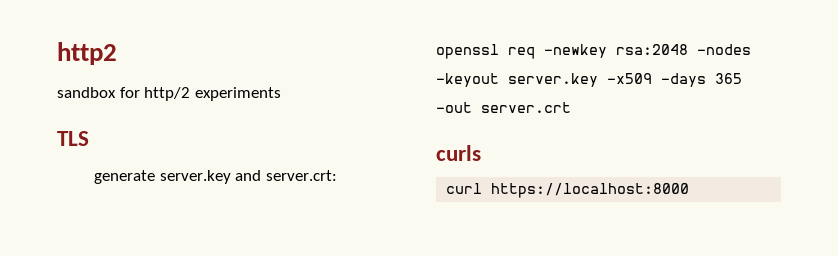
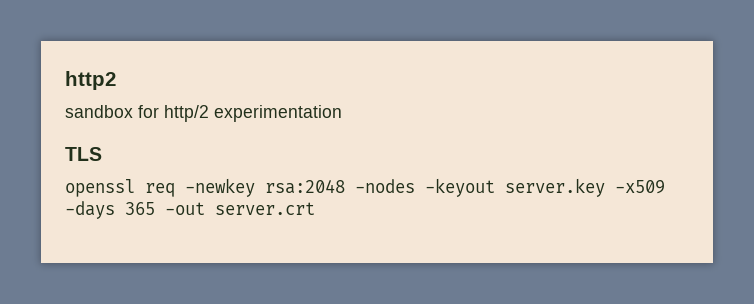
- sandbox for http/2 experiments
+ sandbox for http/2 experimentation
- generate server.key and server.crt: openssl req -newkey rsa:2048 -nodes -keyout server.key -x509 -days 365 -out server.crt
+ openssl req -newkey rsa:2048 -nodes -keyout server.key -x509 -days 365 -out server.crt
- curls
- curl https://localhost:8000

